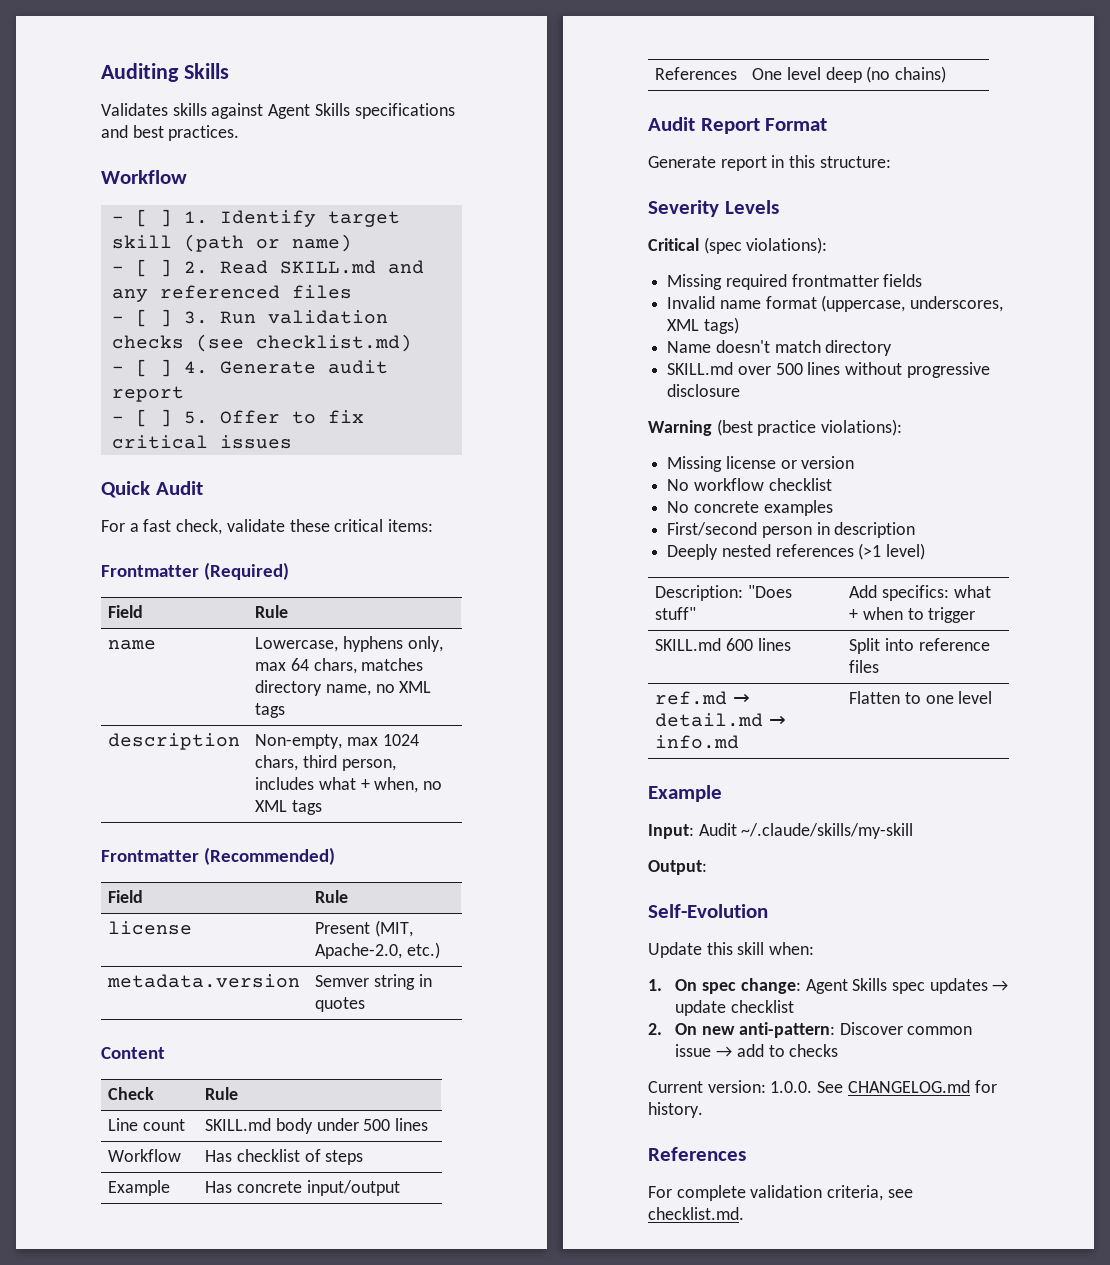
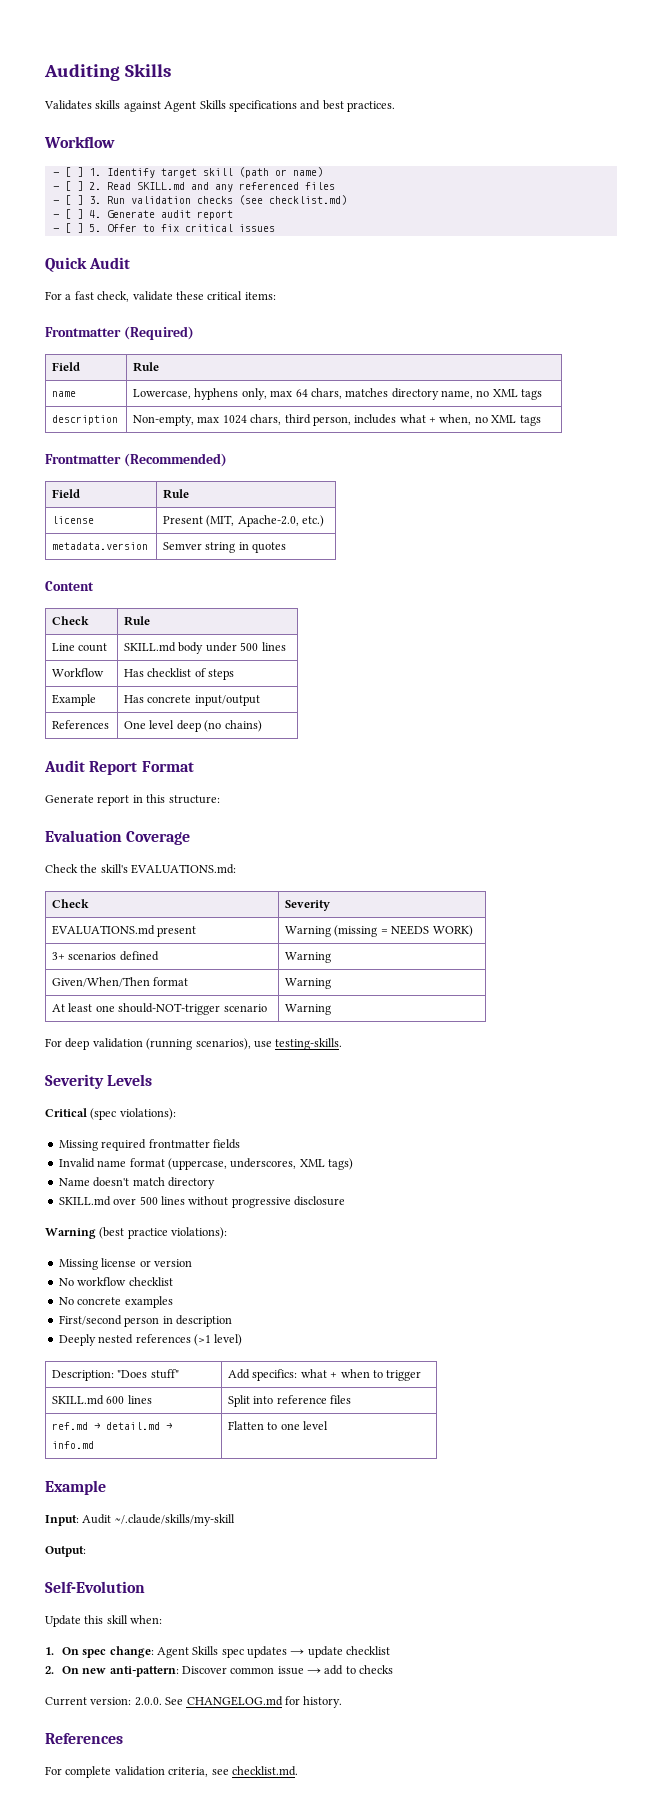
+ Evaluation Coverage
+ Check the skill's EVALUATIONS.md:
+ Check | Severity
+ EVALUATIONS.md present | Warning (missing = NEEDS WORK)
+ 3+ scenarios defined | Warning
+ Given/When/Then format | Warning
+ At least one should-NOT-trigger scenario | Warning
+ For deep validation (running scenarios), use testing-skills.
- Current version: 1.0.0. See CHANGELOG.md for history.
+ Current version: 2.0.0. See CHANGELOG.md for history.

